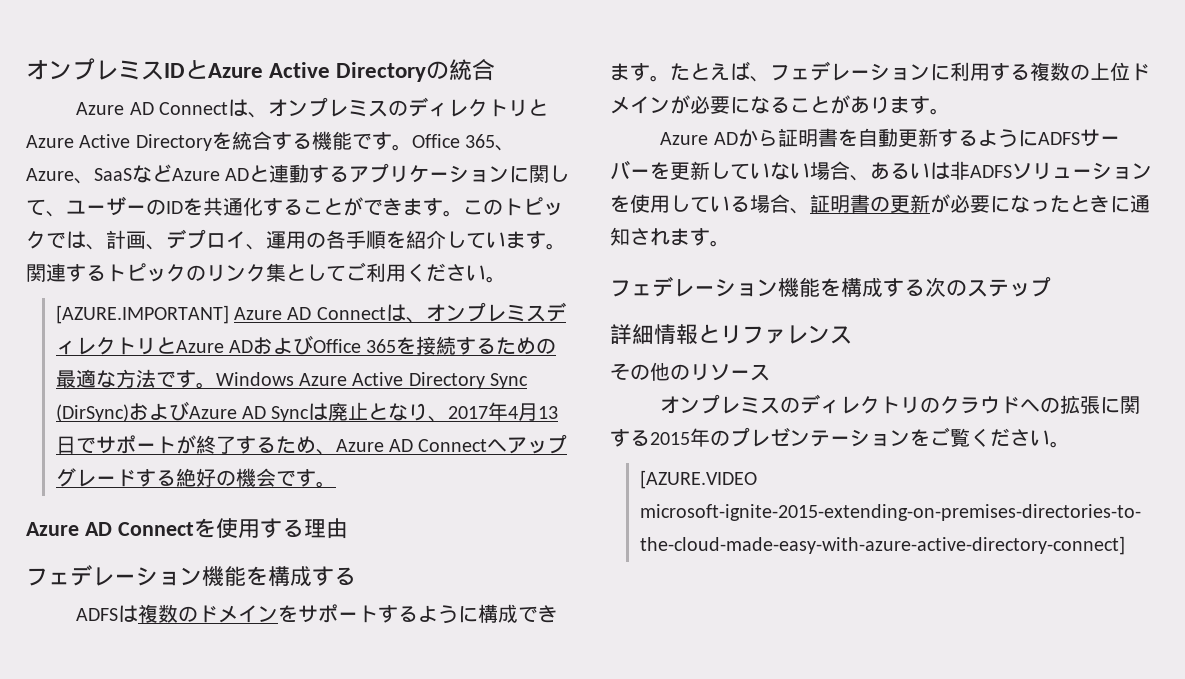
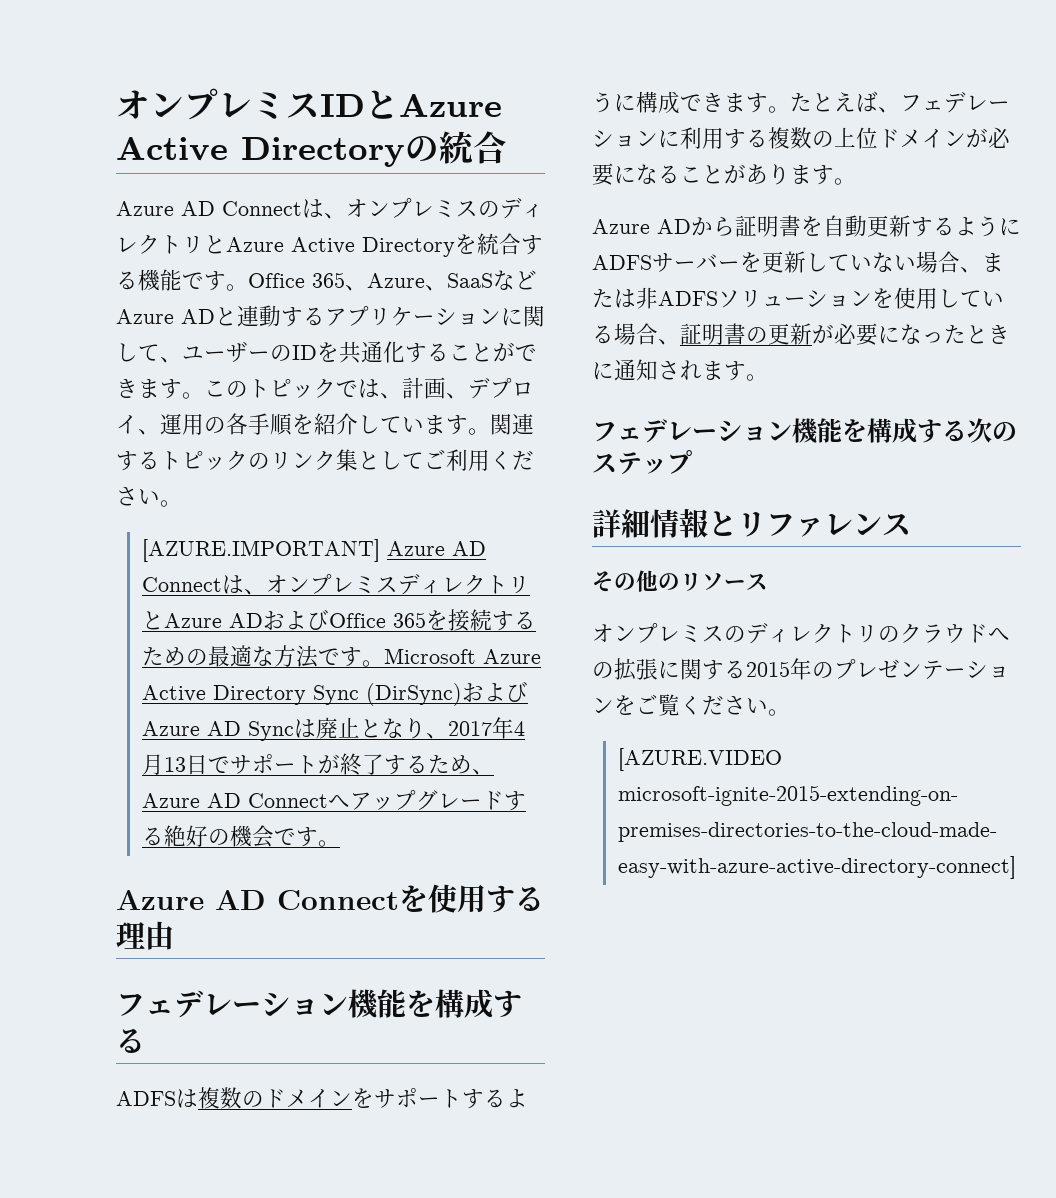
- Windows Azure Active Directory Sync (DirSync)およびAzure AD Syncは廃止となり、2017年4月13日でサポートが終了するため、Azure AD Connectへアップグレードする絶好の機会です。
+ Microsoft Azure Active Directory Sync (DirSync)およびAzure AD Syncは廃止となり、2017年4月13日でサポートが終了するため、Azure AD Connectへアップグレードする絶好の機会です。
- Azure ADから証明書を自動更新するようにADFSサーバーを更新していない場合、あるいは非ADFSソリューションを使用している場合、証明書の更新が必要になったときに通知されます。
+ Azure ADから証明書を自動更新するようにADFSサーバーを更新していない場合、または非ADFSソリューションを使用している場合、証明書の更新が必要になったときに通知されます。

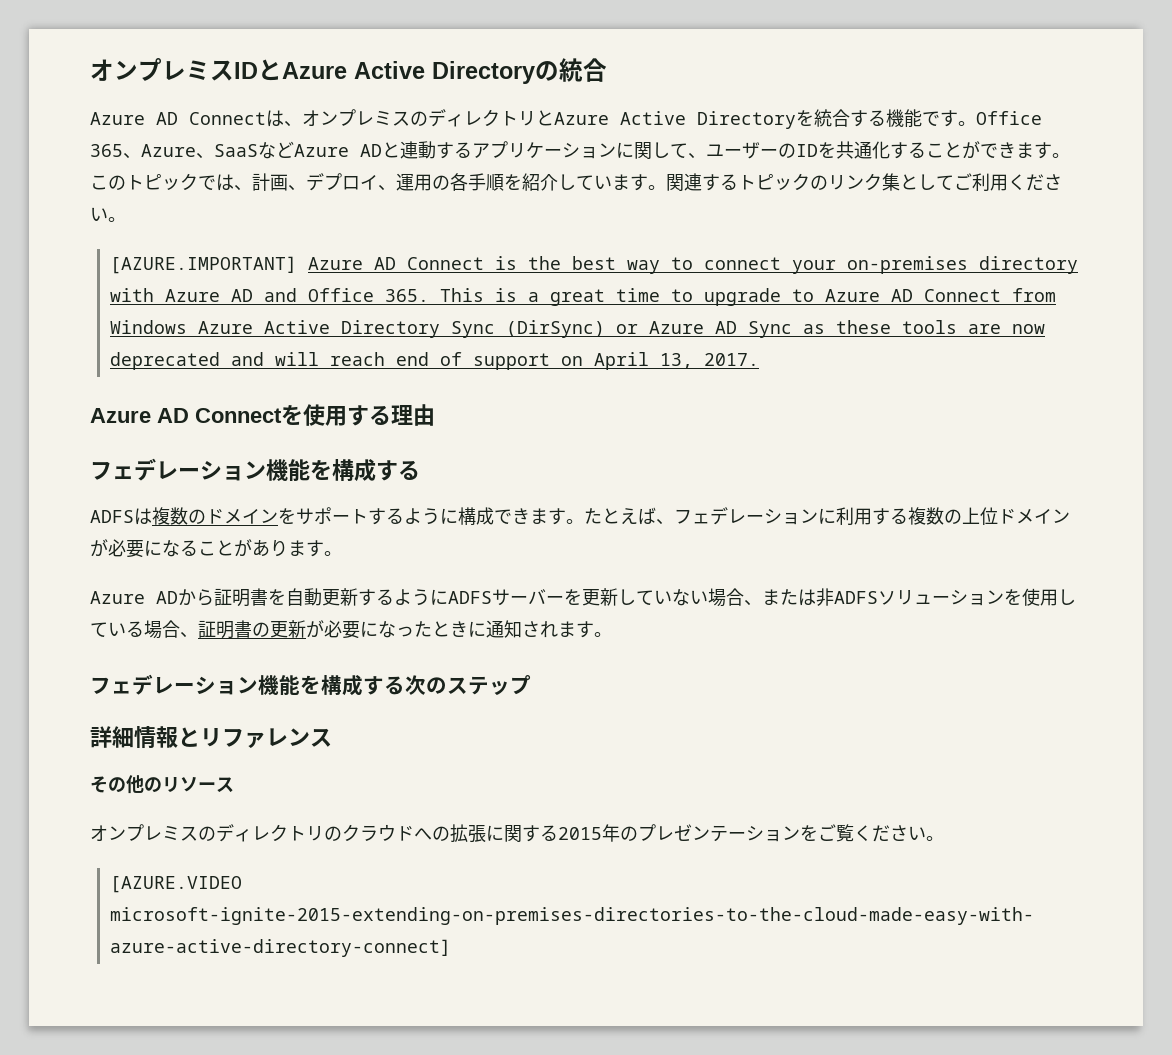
- [AZURE.IMPORTANT] Azure AD Connectは、オンプレミスディレクトリとAzure ADおよびOffice 365を接続するための最適な方法です。Microsoft Azure Active Directory Sync (DirSync)およびAzure AD Syncは廃止となり、2017年4月13日でサポートが終了するため、Azure AD Connectへアップグレードする絶好の機会です。
+ [AZURE.IMPORTANT] Azure AD Connect is the best way to connect your on-premises directory with Azure AD and Office 365. This is a great time to upgrade to Azure AD Connect from Windows Azure Active Directory Sync (DirSync) or Azure AD Sync as these tools are now deprecated and will reach end of support on April 13, 2017.

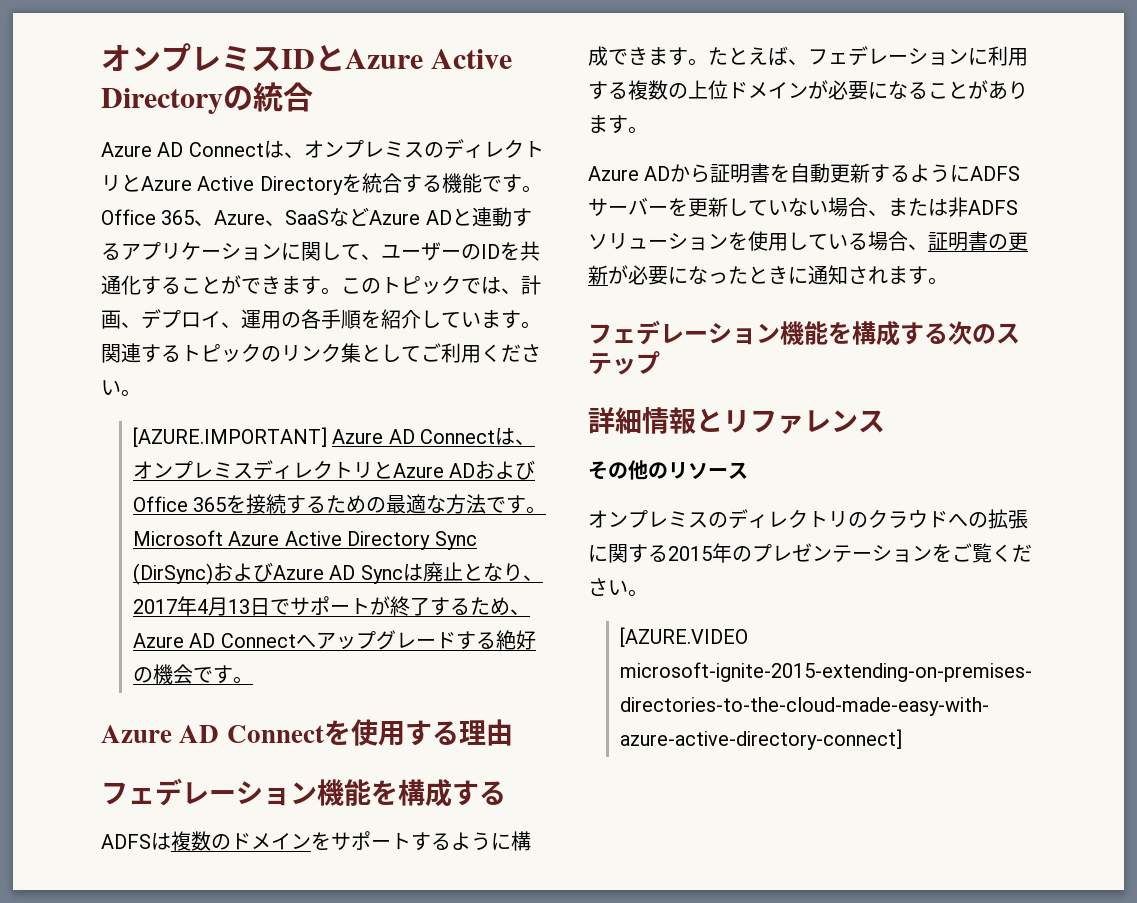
- [AZURE.IMPORTANT] Azure AD Connect is the best way to connect your on-premises directory with Azure AD and Office 365. This is a great time to upgrade to Azure AD Connect from Windows Azure Active Directory Sync (DirSync) or Azure AD Sync as these tools are now deprecated and will reach end of support on April 13, 2017.
+ [AZURE.IMPORTANT] Azure AD Connectは、オンプレミスディレクトリとAzure ADおよびOffice 365を接続するための最適な方法です。Microsoft Azure Active Directory Sync (DirSync)およびAzure AD Syncは廃止となり、2017年4月13日でサポートが終了するため、Azure AD Connectへアップグレードする絶好の機会です。

